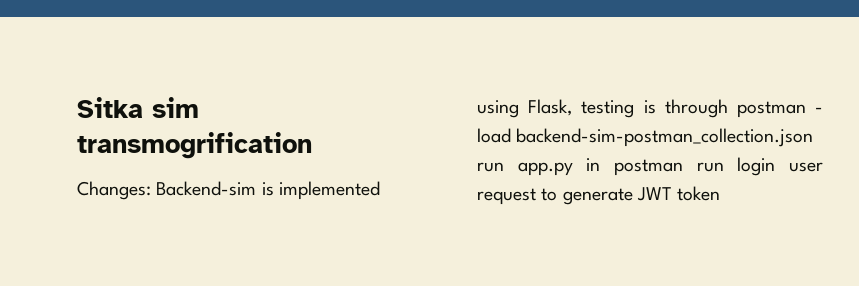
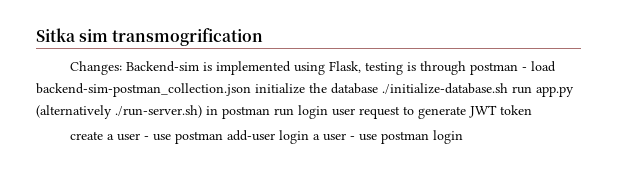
- Changes: Backend-sim is implemented using Flask, testing is through postman - load backend-sim-postman_collection.json run app.py in postman run login user request to generate JWT token
+ Changes: Backend-sim is implemented using Flask, testing is through postman - load backend-sim-postman_collection.json initialize the database ./initialize-database.sh run app.py (alternatively ./run-server.sh) in postman run login user request to generate JWT token
+ create a user - use postman add-user login a user - use postman login

